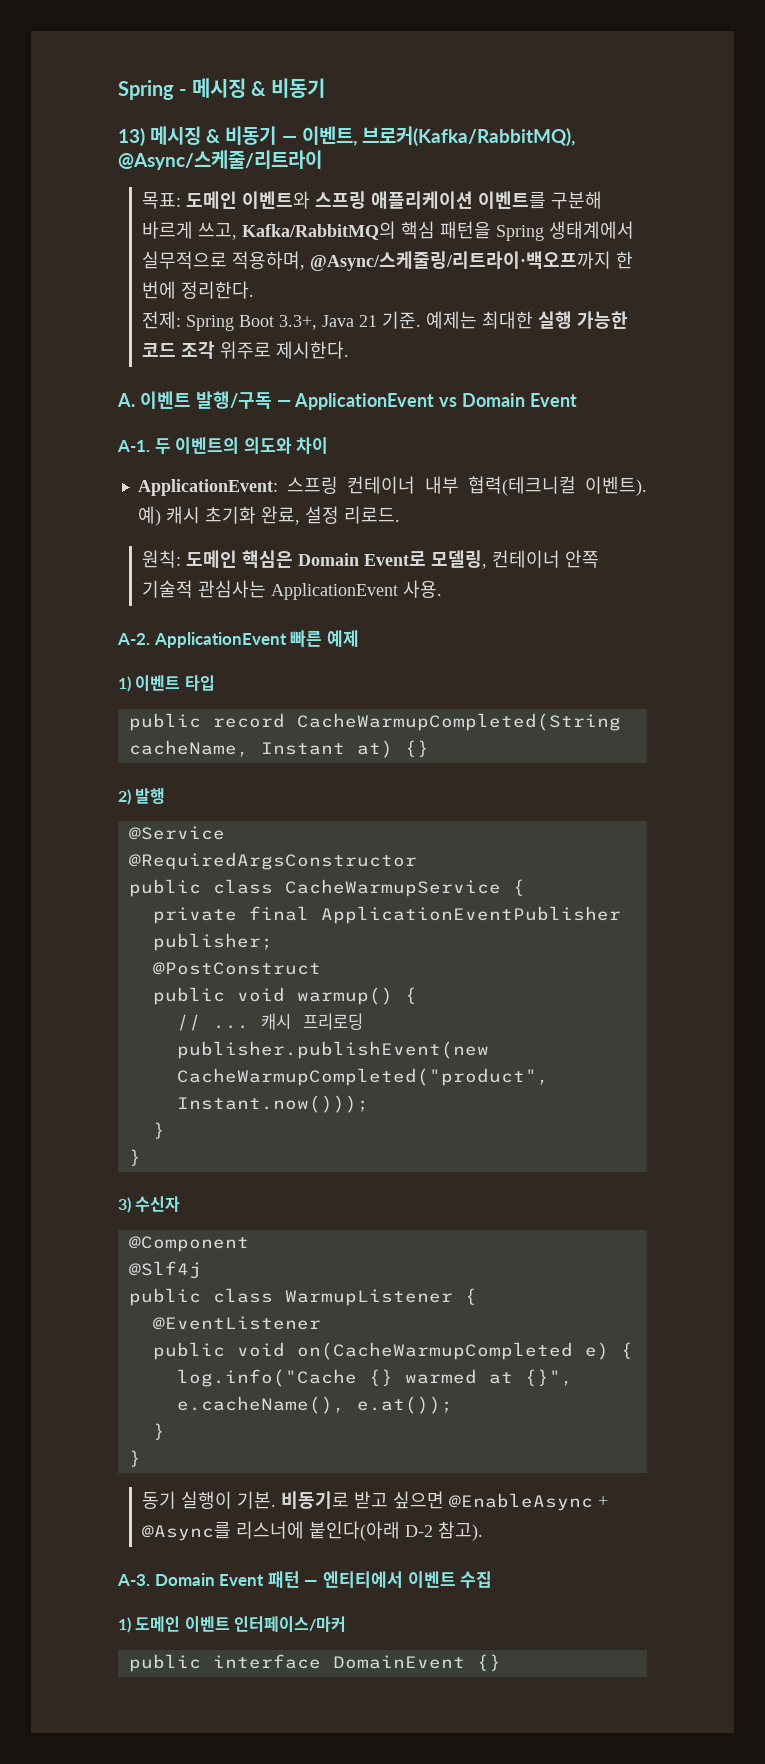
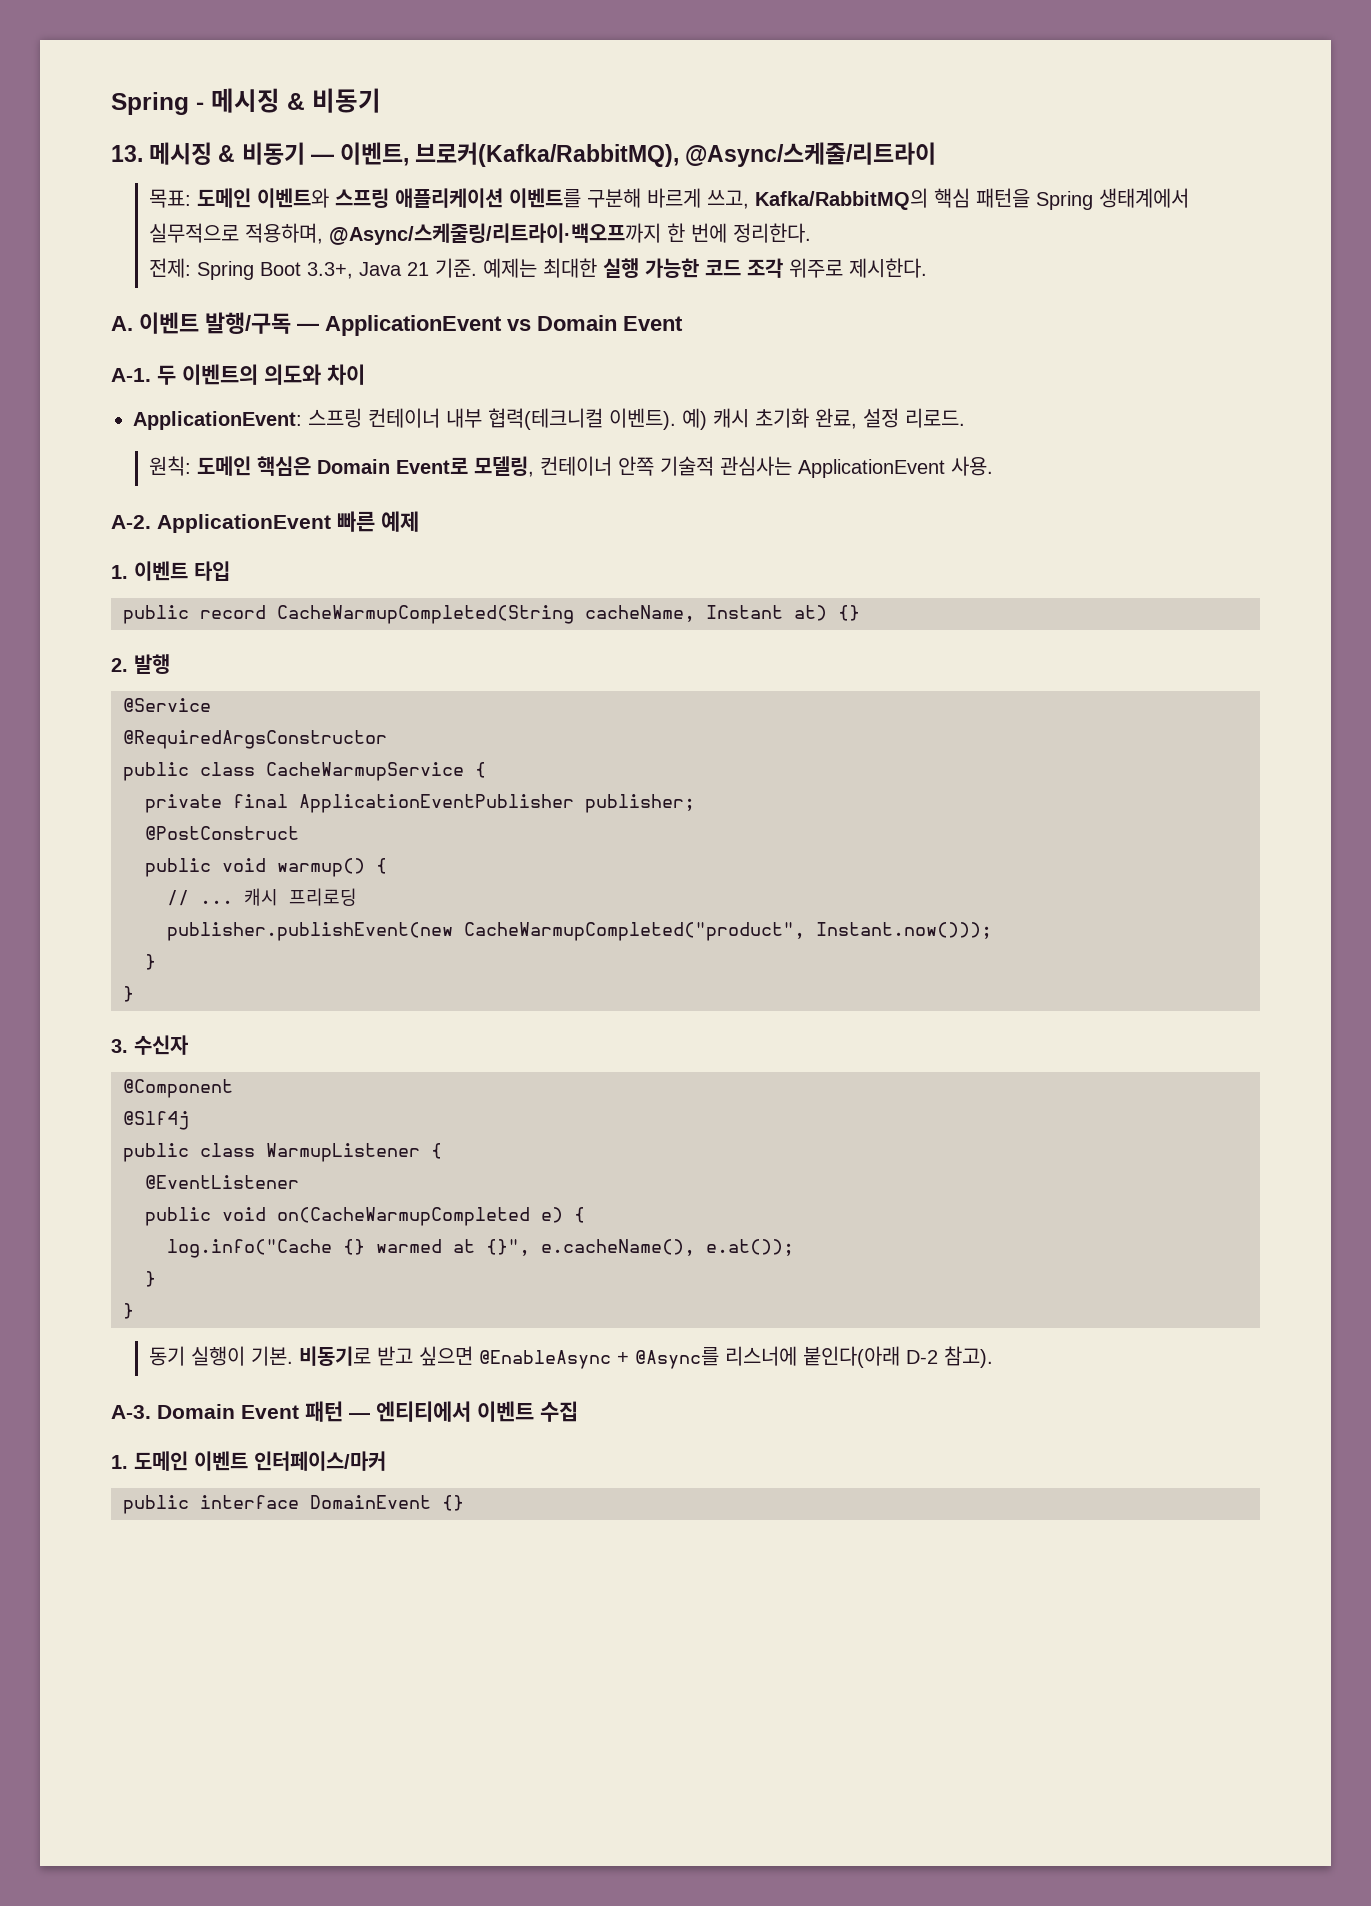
- 13) 메시징 & 비동기 — 이벤트, 브로커(Kafka/RabbitMQ), @Async/스케줄/리트라이
+ 13. 메시징 & 비동기 — 이벤트, 브로커(Kafka/RabbitMQ), @Async/스케줄/리트라이
- 1) 이벤트 타입
+ 1. 이벤트 타입
- 2) 발행
+ 2. 발행
- 3) 수신자
+ 3. 수신자
- 1) 도메인 이벤트 인터페이스/마커
+ 1. 도메인 이벤트 인터페이스/마커

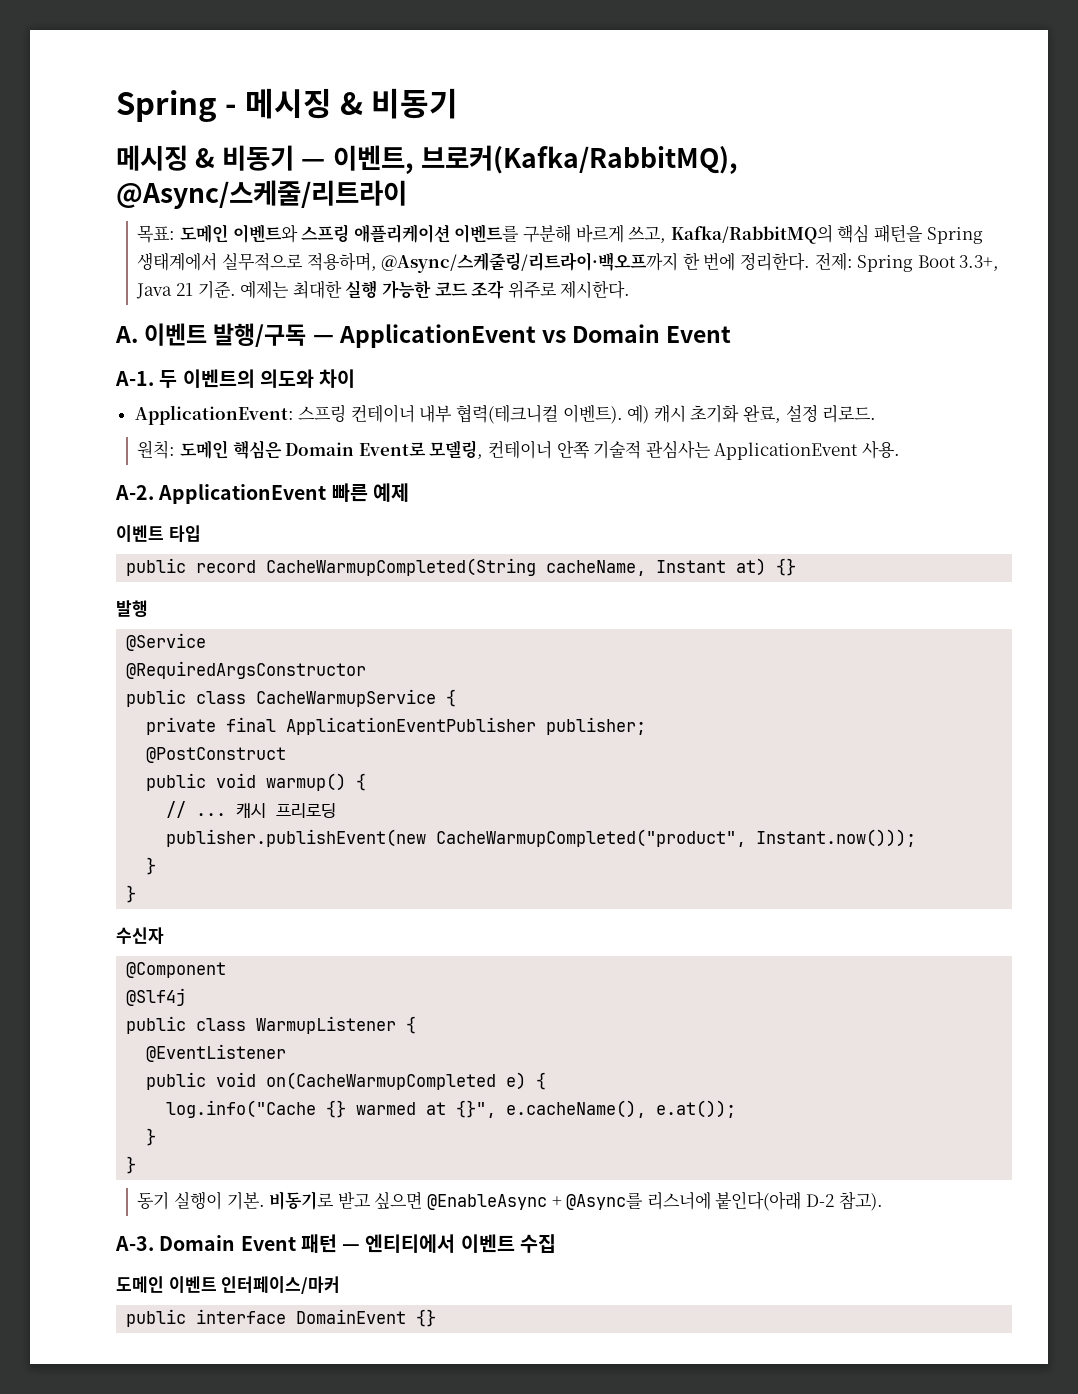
- 13. 메시징 & 비동기 — 이벤트, 브로커(Kafka/RabbitMQ), @Async/스케줄/리트라이
+ 메시징 & 비동기 — 이벤트, 브로커(Kafka/RabbitMQ), @Async/스케줄/리트라이
- 목표: 도메인 이벤트와 스프링 애플리케이션 이벤트를 구분해 바르게 쓰고, Kafka/RabbitMQ의 핵심 패턴을 Spring 생태계에서 실무적으로 적용하며, @Async/스케줄링/리트라이·백오프까지 한 번에 정리한다.
- 전제: Spring Boot 3.3+, Java 21 기준.
+ 목표: 도메인 이벤트와 스프링 애플리케이션 이벤트를 구분해 바르게 쓰고, Kafka/RabbitMQ의 핵심 패턴을 Spring 생태계에서 실무적으로 적용하며, @Async/스케줄링/리트라이·백오프까지 한 번에 정리한다. 전제: Spring Boot 3.3+, Java 21 기준.
- 1. 이벤트 타입
+ 이벤트 타입
- 2. 발행
+ 발행
- 3. 수신자
+ 수신자
- 1. 도메인 이벤트 인터페이스/마커
+ 도메인 이벤트 인터페이스/마커

